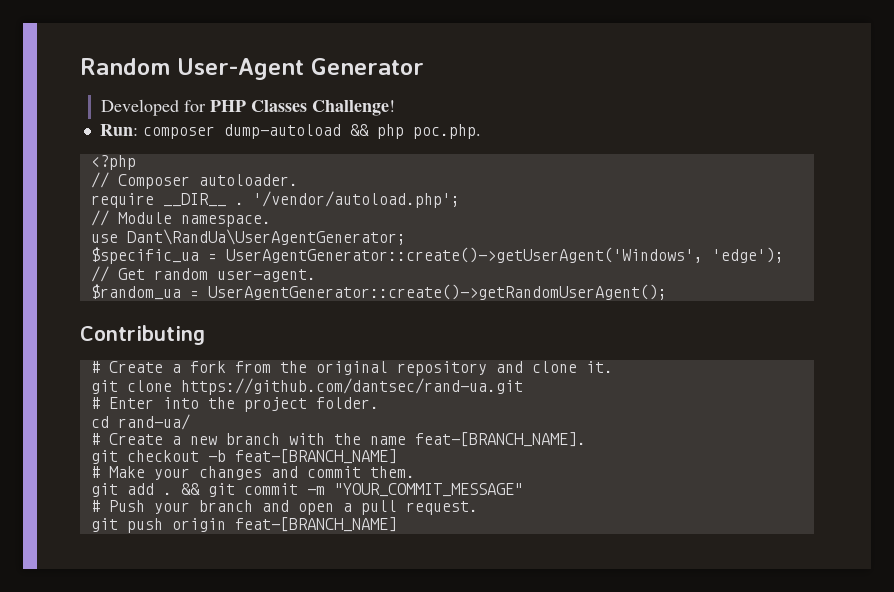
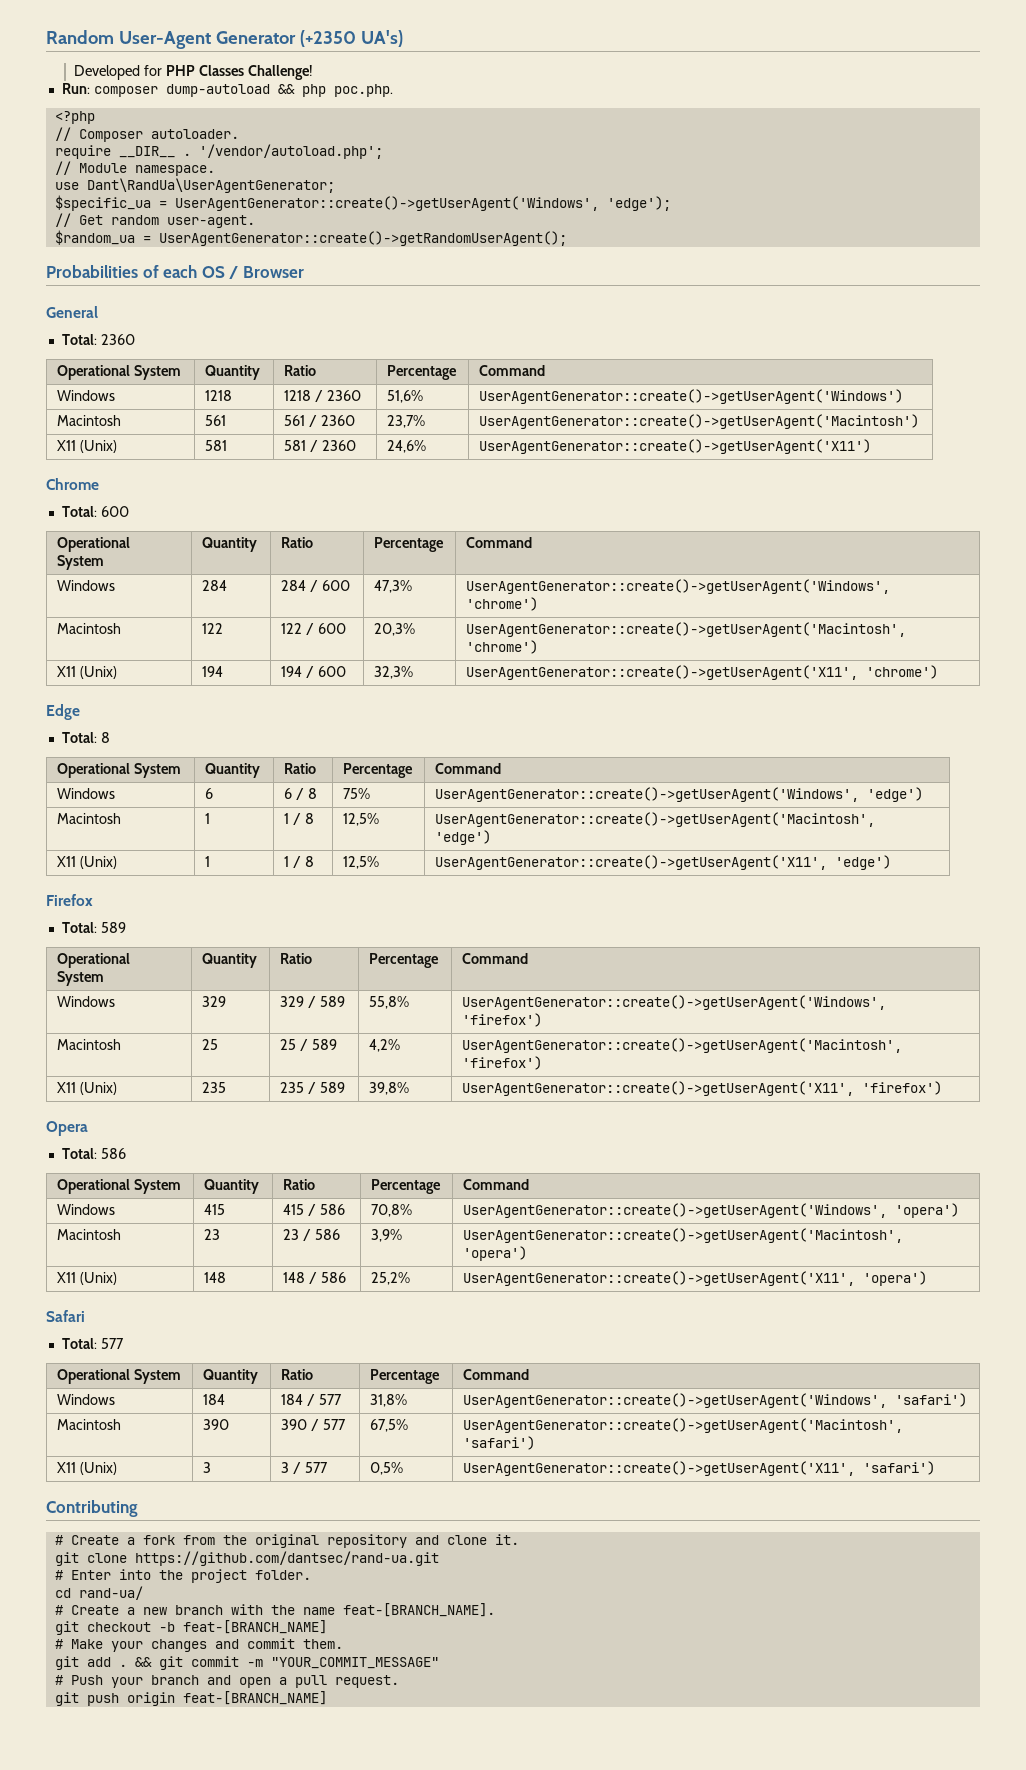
- Random User-Agent Generator
+ Random User-Agent Generator (+2350 UA's)
+ Probabilities of each OS / Browser
+ General
+ Total: 2360
+ Operational System | Quantity | Ratio | Percentage | Command
+ Windows | 1218 | 1218 / 2360 | 51,6% | UserAgentGenerator::create()->getUserAgent('Windows')
+ Macintosh | 561 | 561 / 2360 | 23,7% | UserAgentGenerator::create()->getUserAgent('Macintosh')
+ X11 (Unix) | 581 | 581 / 2360 | 24,6% | UserAgentGenerator::create()->getUserAgent('X11')
+ Chrome
+ Total: 600
+ Operational System | Quantity | Ratio | Percentage | Command
+ Windows | 284 | 284 / 600 | 47,3% | UserAgentGenerator::create()->getUserAgent('Windows', 'chrome')
+ Macintosh | 122 | 122 / 600 | 20,3% | UserAgentGenerator::create()->getUserAgent('Macintosh', 'chrome')
+ X11 (Unix) | 194 | 194 / 600 | 32,3% | UserAgentGenerator::create()->getUserAgent('X11', 'chrome')
+ Edge
+ Total: 8
+ Operational System | Quantity | Ratio | Percentage | Command
+ Windows | 6 | 6 / 8 | 75% | UserAgentGenerator::create()->getUserAgent('Windows', 'edge')
+ Macintosh | 1 | 1 / 8 | 12,5% | UserAgentGenerator::create()->getUserAgent('Macintosh', 'edge')
+ X11 (Unix) | 1 | 1 / 8 | 12,5% | UserAgentGenerator::create()->getUserAgent('X11', 'edge')
+ Firefox
+ Total: 589
+ Operational System | Quantity | Ratio | Percentage | Command
+ Windows | 329 | 329 / 589 | 55,8% | UserAgentGenerator::create()->getUserAgent('Windows', 'firefox')
+ Macintosh | 25 | 25 / 589 | 4,2% | UserAgentGenerator::create()->getUserAgent('Macintosh', 'firefox')
+ X11 (Unix) | 235 | 235 / 589 | 39,8% | UserAgentGenerator::create()->getUserAgent('X11', 'firefox')
+ Opera
+ Total: 586
+ Operational System | Quantity | Ratio | Percentage | Command
+ Windows | 415 | 415 / 586 | 70,8% | UserAgentGenerator::create()->getUserAgent('Windows', 'opera')
+ Macintosh | 23 | 23 / 586 | 3,9% | UserAgentGenerator::create()->getUserAgent('Macintosh', 'opera')
+ X11 (Unix) | 148 | 148 / 586 | 25,2% | UserAgentGenerator::create()->getUserAgent('X11', 'opera')
+ Safari
+ Total: 577
+ Operational System | Quantity | Ratio | Percentage | Command
+ Windows | 184 | 184 / 577 | 31,8% | UserAgentGenerator::create()->getUserAgent('Windows', 'safari')
+ Macintosh | 390 | 390 / 577 | 67,5% | UserAgentGenerator::create()->getUserAgent('Macintosh', 'safari')
+ X11 (Unix) | 3 | 3 / 577 | 0,5% | UserAgentGenerator::create()->getUserAgent('X11', 'safari')

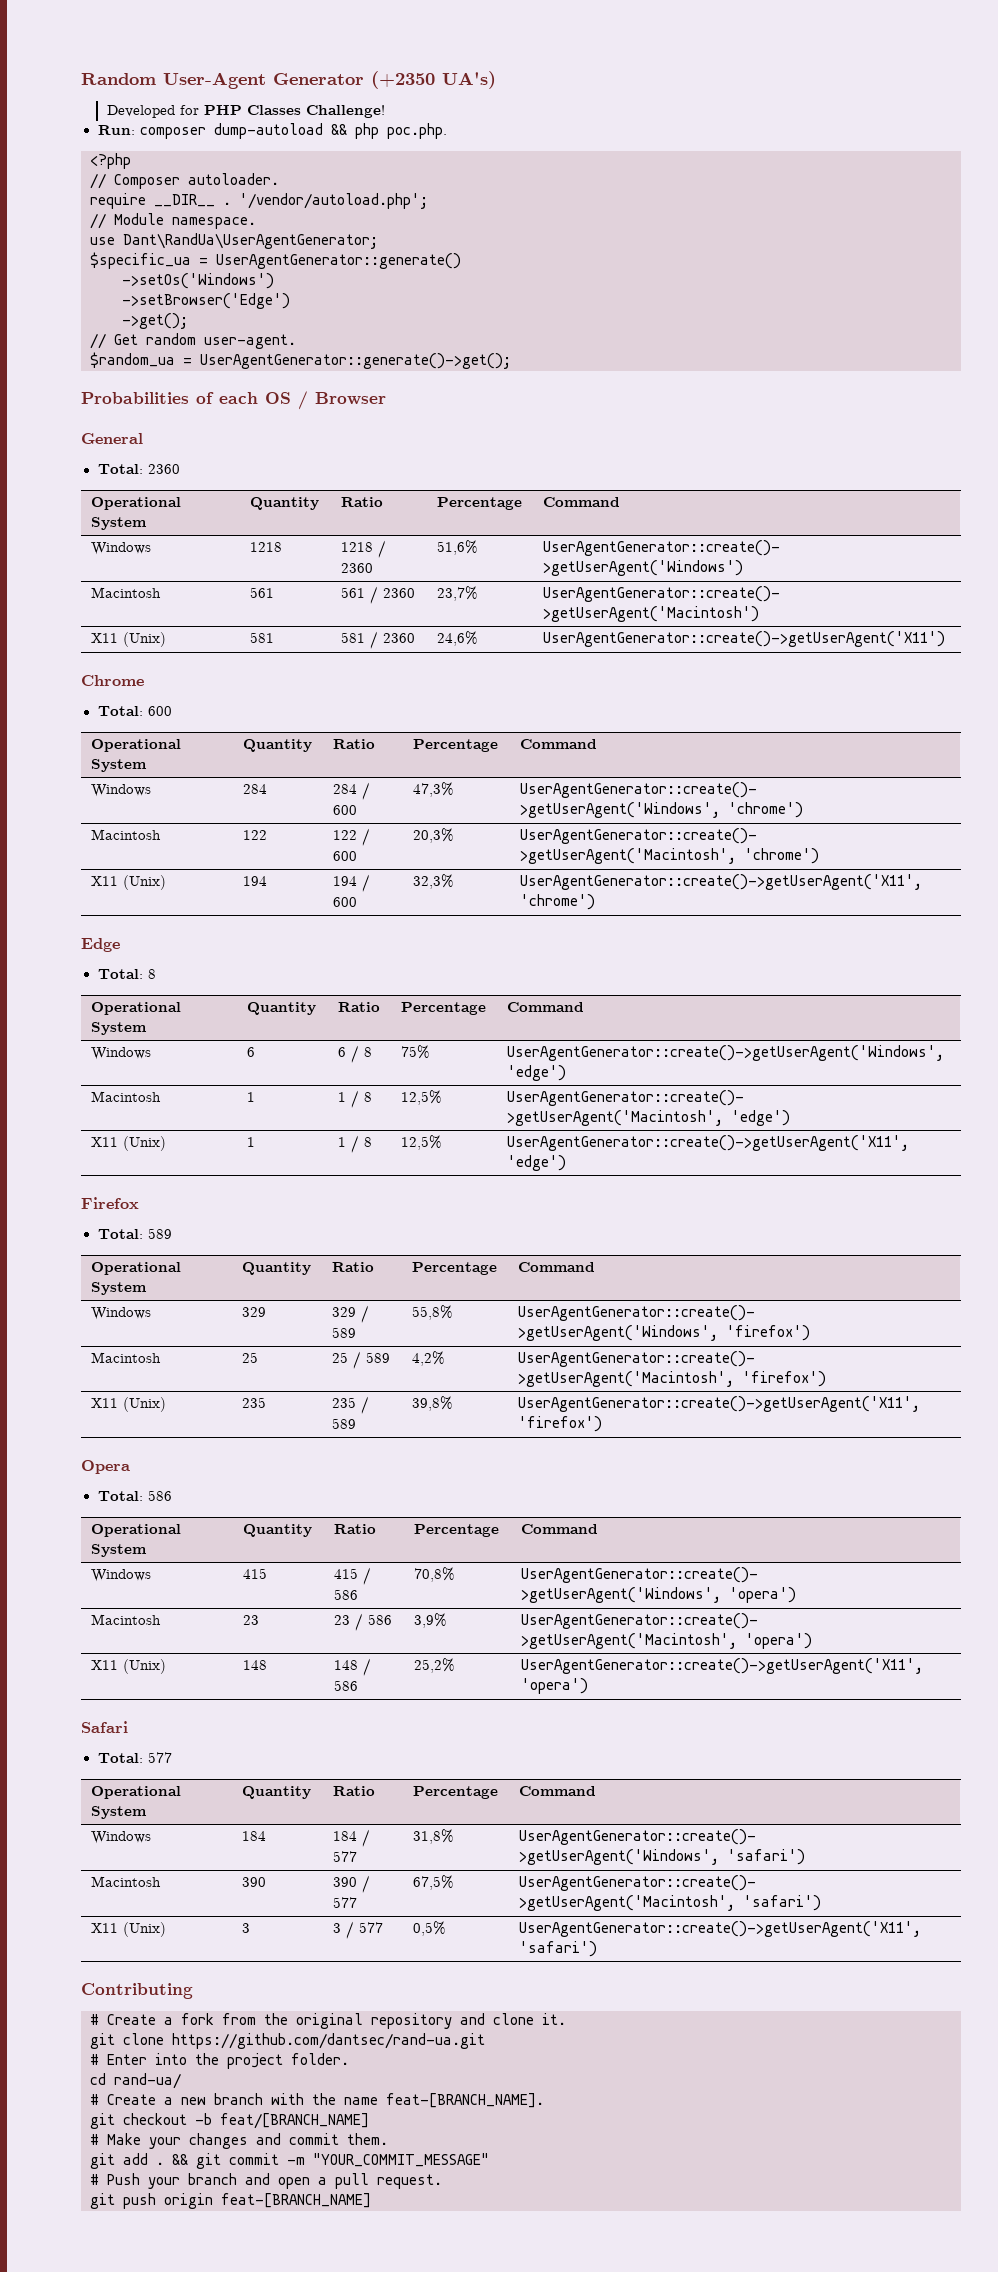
- $specific_ua = UserAgentGenerator::create()->getUserAgent('Windows', 'edge');
+ $specific_ua = UserAgentGenerator::generate()
+ ->setOs('Windows')
+ ->setBrowser('Edge')
+ ->get();
- $random_ua = UserAgentGenerator::create()->getRandomUserAgent();
+ $random_ua = UserAgentGenerator::generate()->get();
- git checkout -b feat-[BRANCH_NAME]
+ git checkout -b feat/[BRANCH_NAME]

